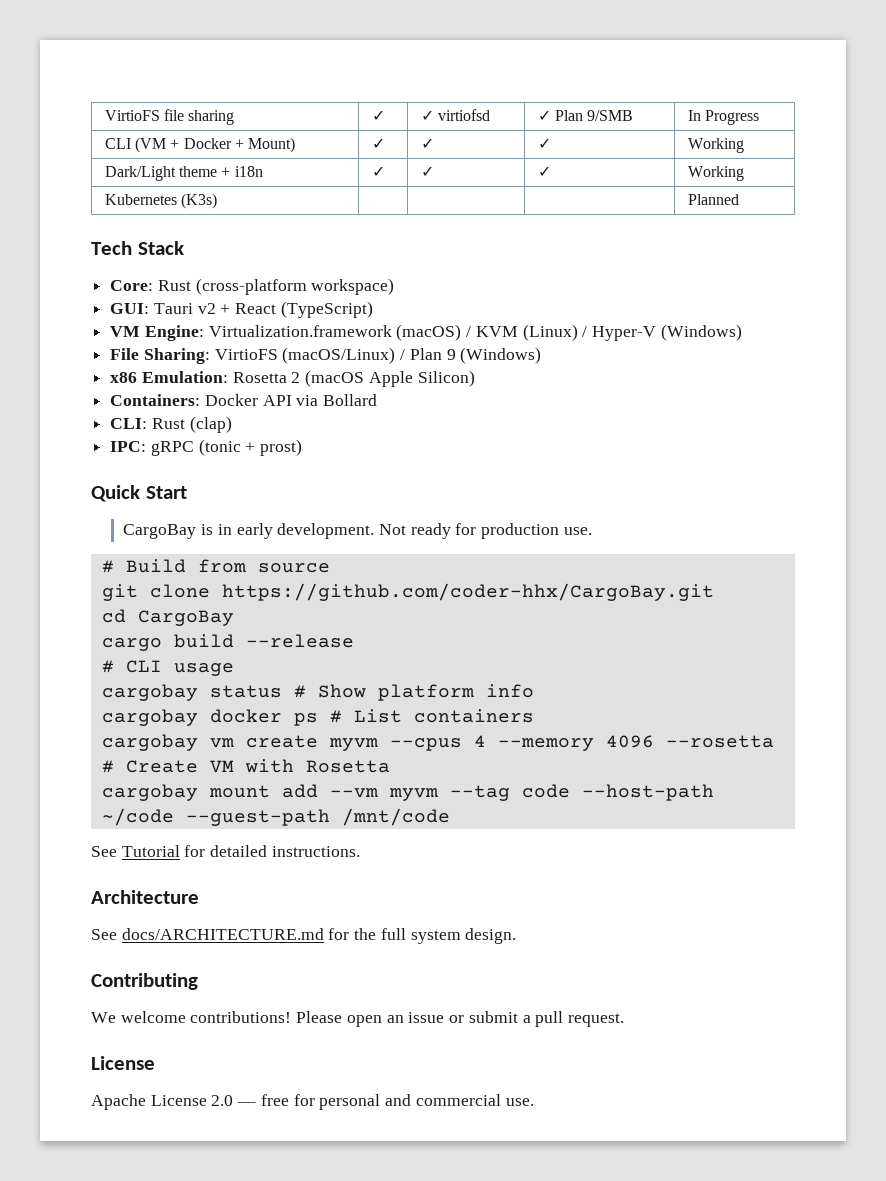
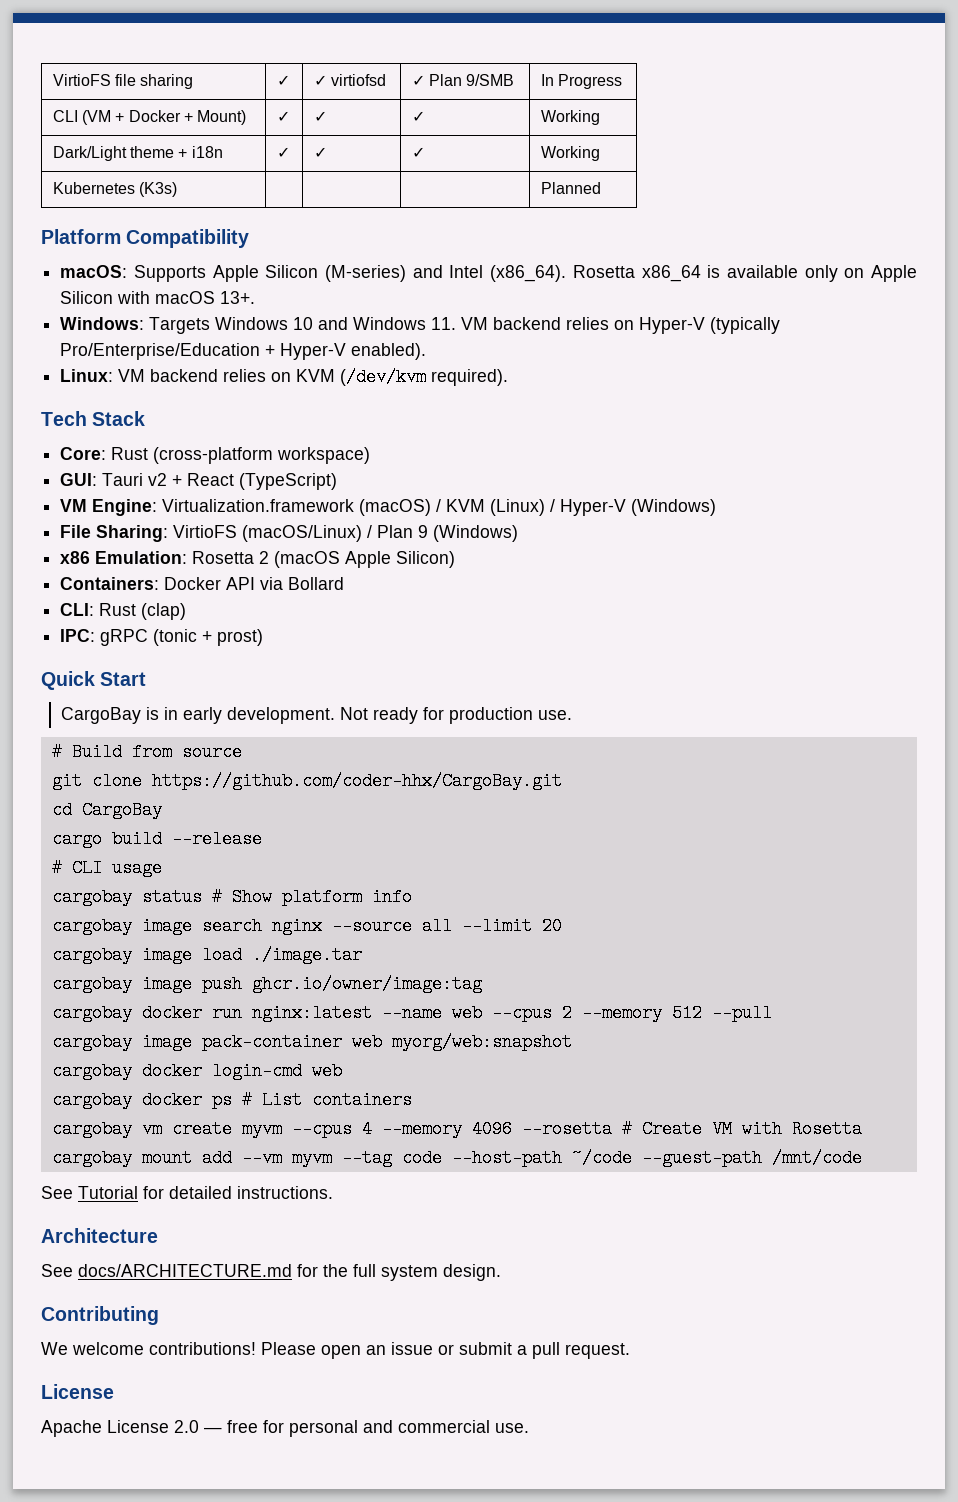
+ Platform Compatibility
+ macOS: Supports Apple Silicon (M-series) and Intel (x86_64). Rosetta x86_64 is available only on Apple Silicon with macOS 13+.
+ Windows: Targets Windows 10 and Windows 11. VM backend relies on Hyper-V (typically Pro/Enterprise/Education + Hyper-V enabled).
+ Linux: VM backend relies on KVM (/dev/kvm required).
+ cargobay image search nginx --source all --limit 20
+ cargobay image load ./image.tar
+ cargobay image push ghcr.io/owner/image:tag
+ cargobay docker run nginx:latest --name web --cpus 2 --memory 512 --pull
+ cargobay image pack-container web myorg/web:snapshot
+ cargobay docker login-cmd web

